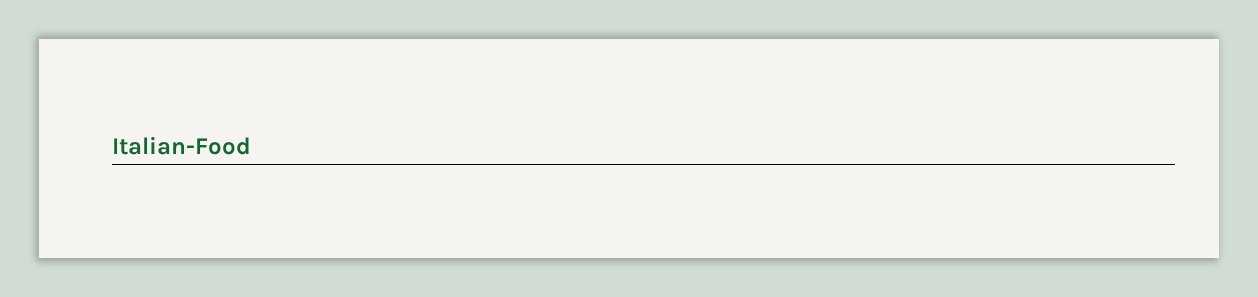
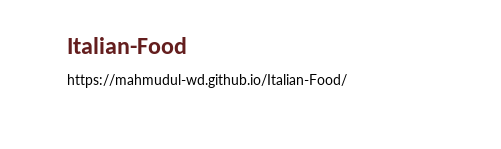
+ https://mahmudul-wd.github.io/Italian-Food/

